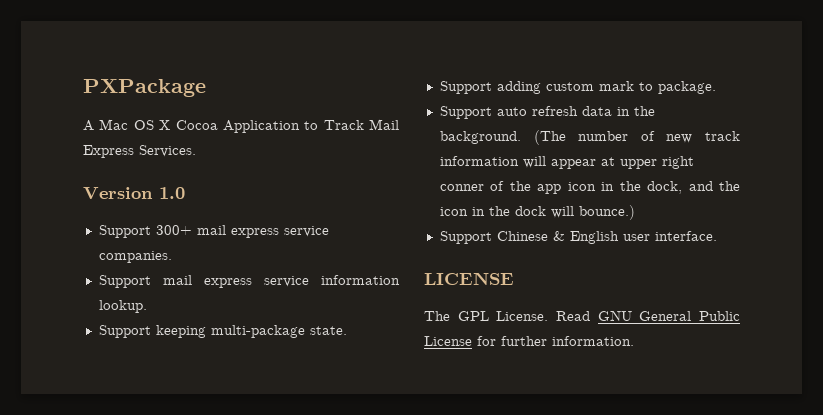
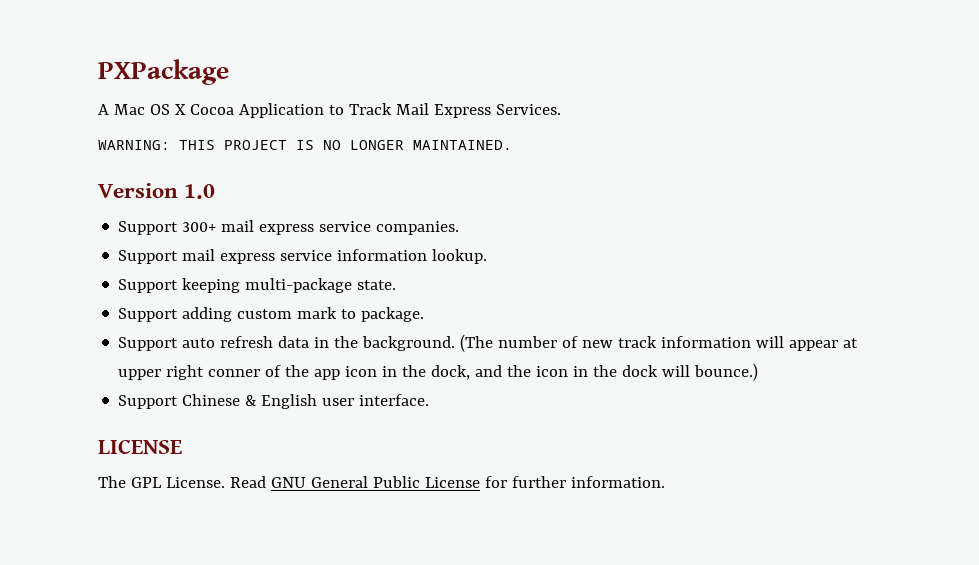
+ WARNING: THIS PROJECT IS NO LONGER MAINTAINED.

